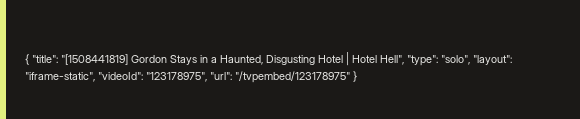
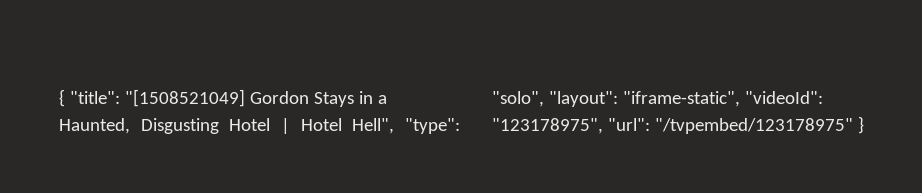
- { "title": "[1508441819] Gordon Stays in a Haunted, Disgusting Hotel | Hotel Hell", "type": "solo", "layout": "iframe-static", "videoId": "123178975", "url": "/tvpembed/123178975" }
+ { "title": "[1508521049] Gordon Stays in a Haunted, Disgusting Hotel | Hotel Hell", "type": "solo", "layout": "iframe-static", "videoId": "123178975", "url": "/tvpembed/123178975" }

